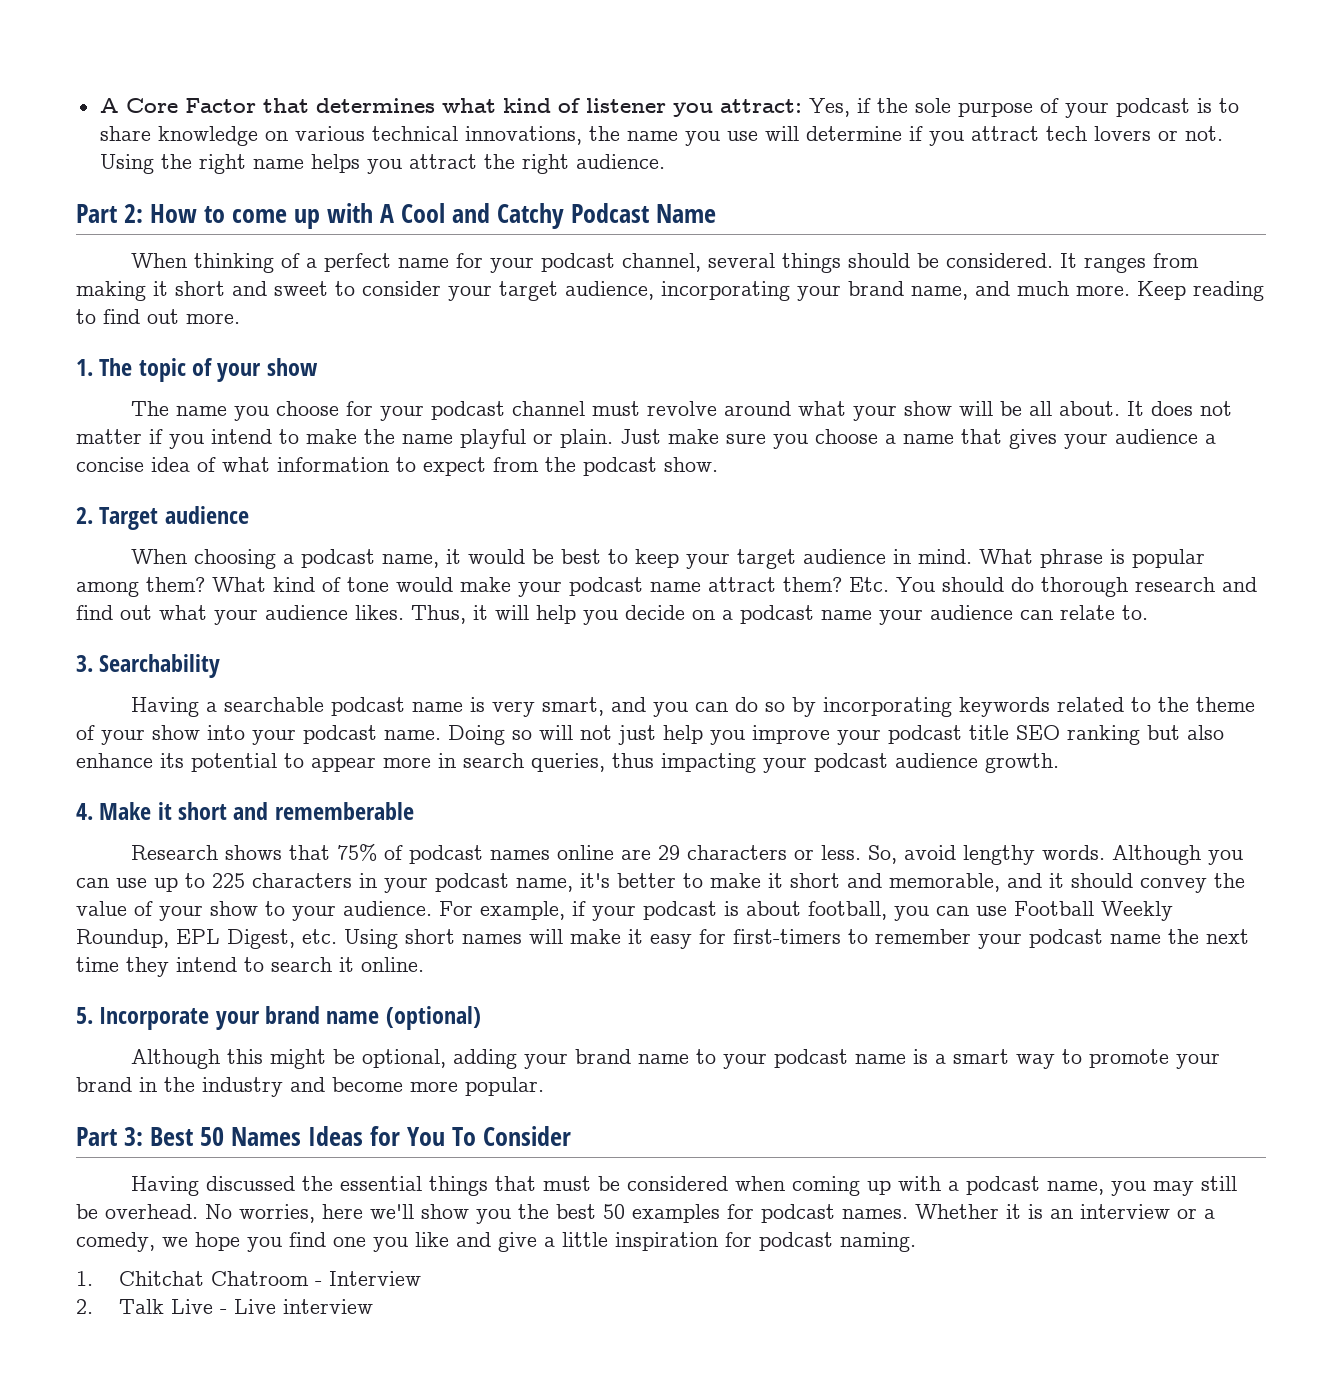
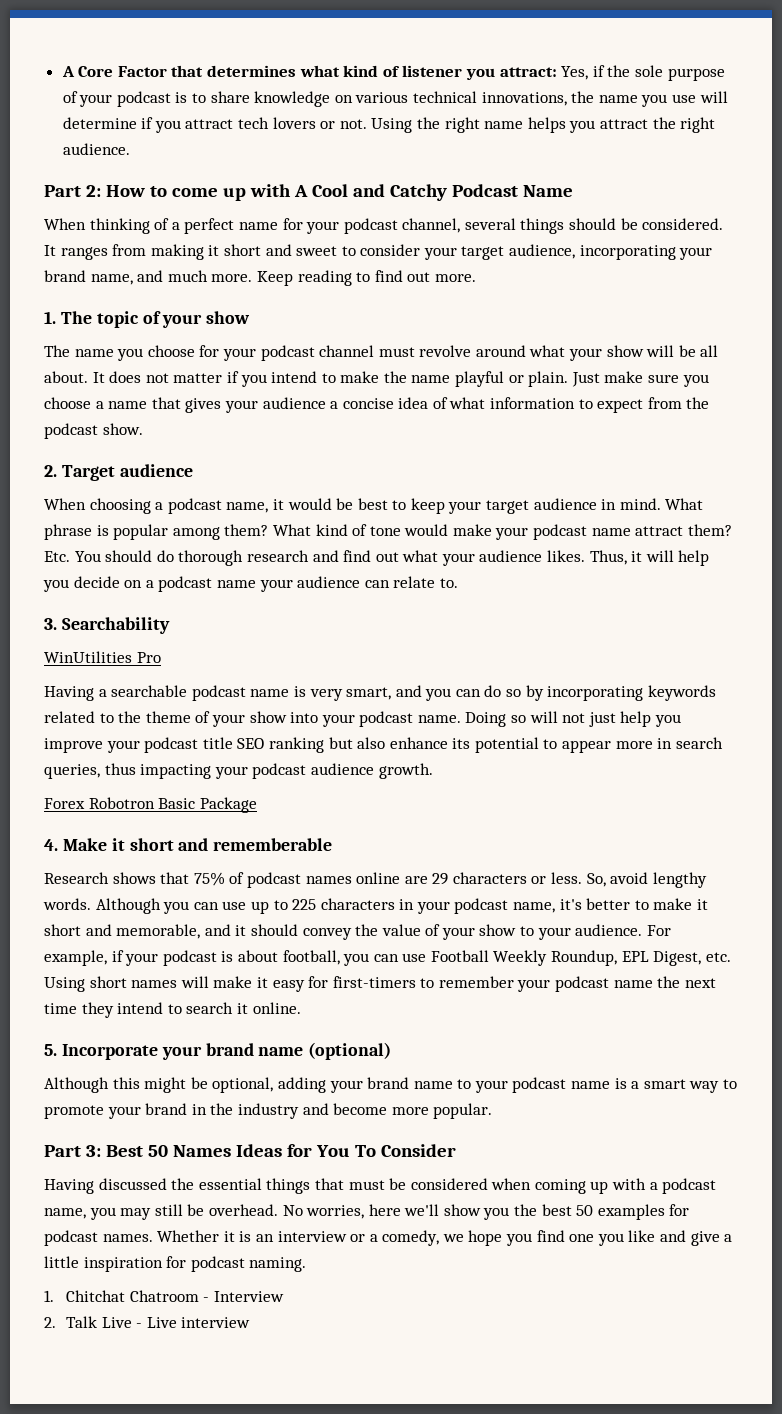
+ WinUtilities Pro
+ Forex Robotron Basic Package

